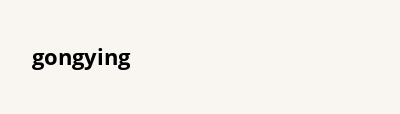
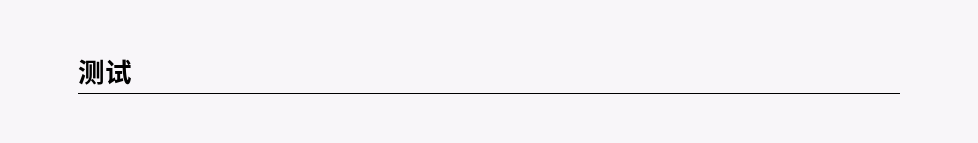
- gongying
+ 测试

